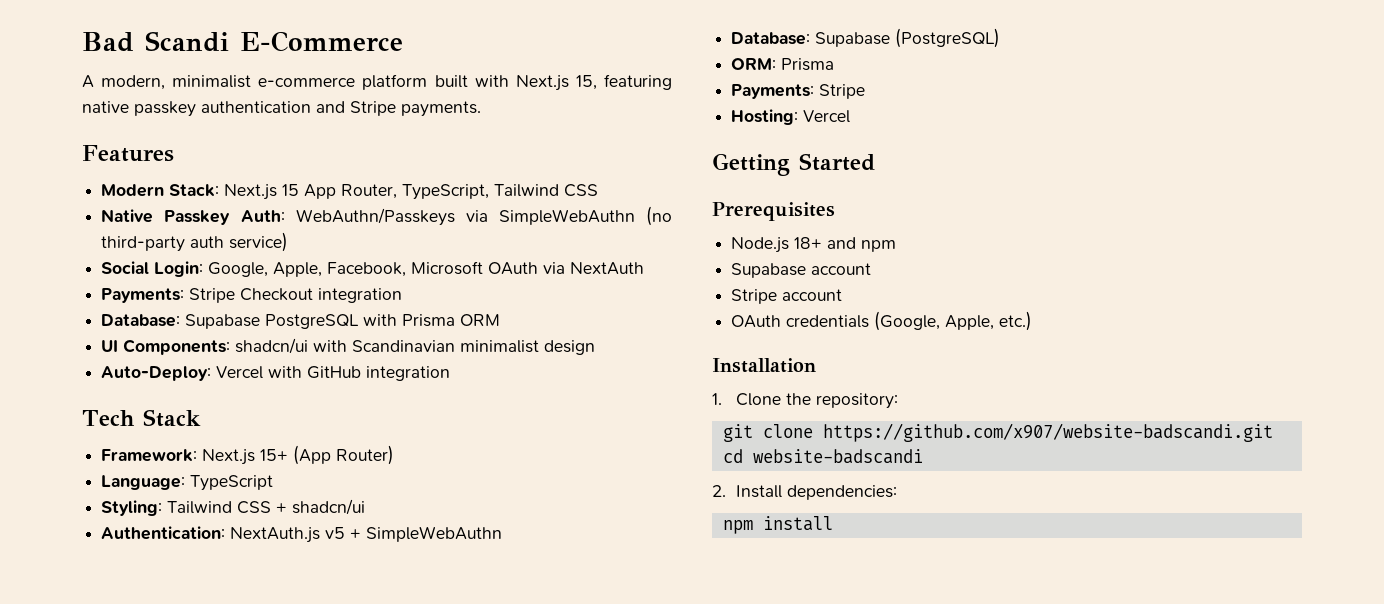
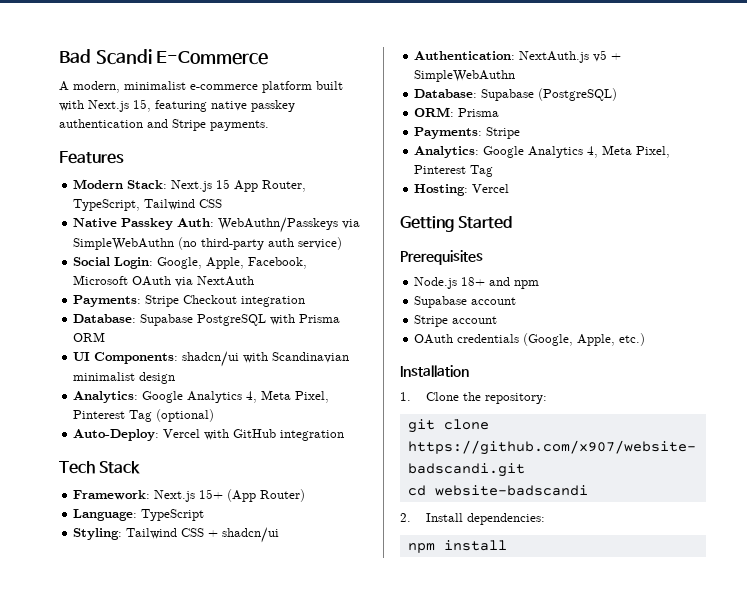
+ Analytics: Google Analytics 4, Meta Pixel, Pinterest Tag (optional)
  ORM: Prisma
  Payments: Stripe
+ Analytics: Google Analytics 4, Meta Pixel, Pinterest Tag

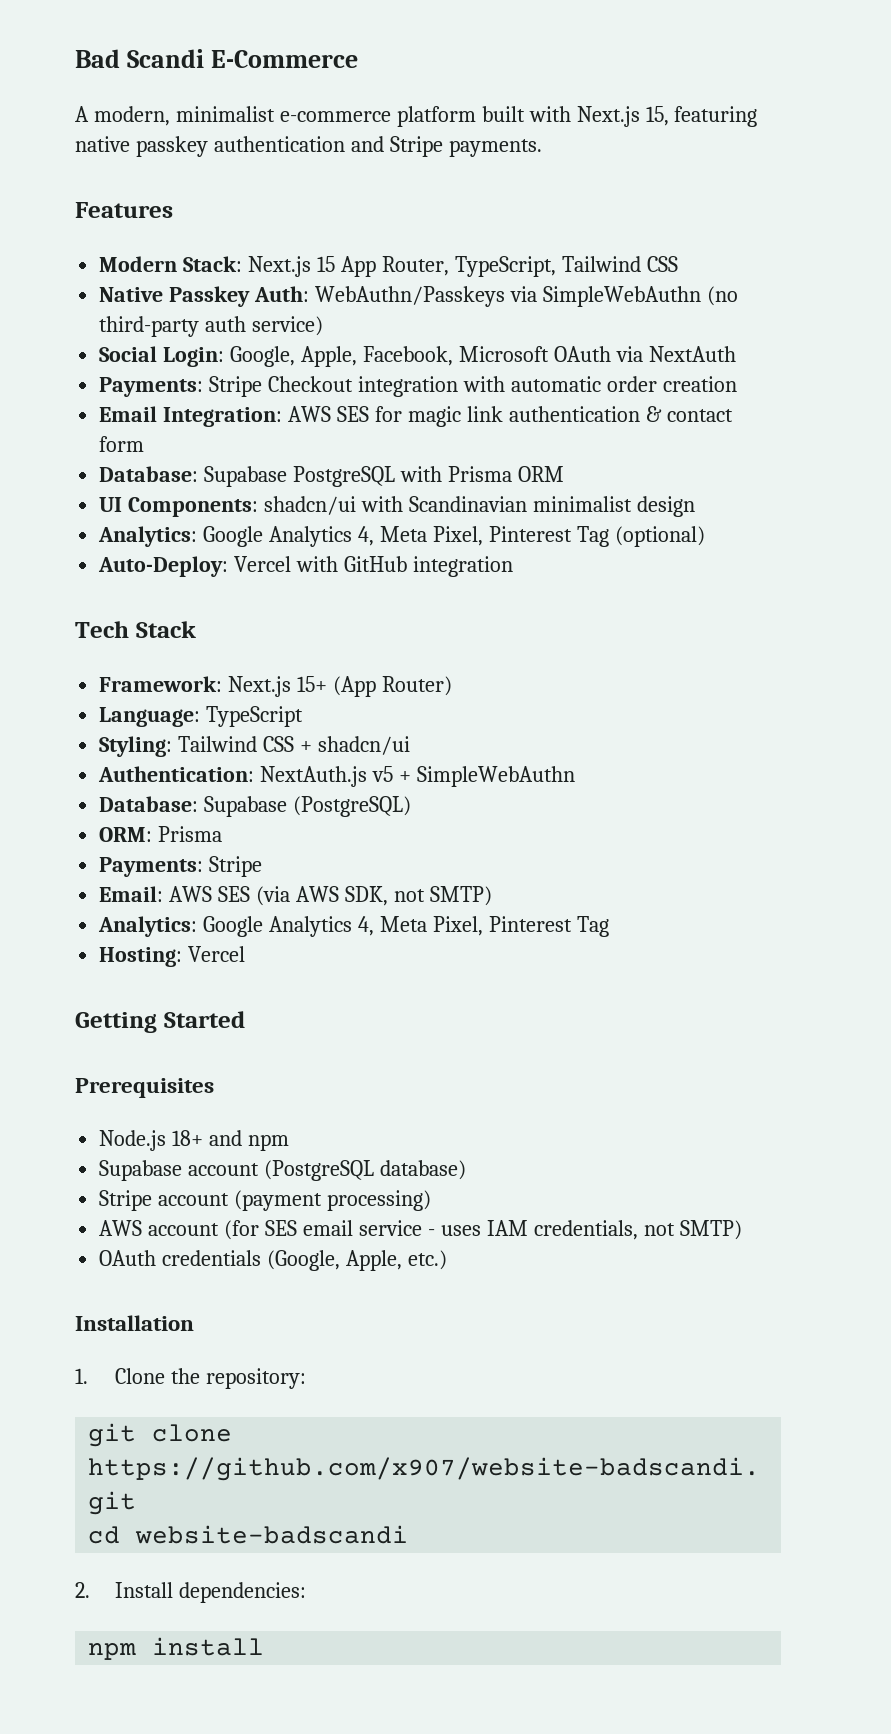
- Payments: Stripe Checkout integration
+ Payments: Stripe Checkout integration with automatic order creation
+ Email Integration: AWS SES for magic link authentication & contact form
+ Email: AWS SES (via AWS SDK, not SMTP)
- Supabase account
+ Supabase account (PostgreSQL database)
- Stripe account
+ Stripe account (payment processing)
+ AWS account (for SES email service - uses IAM credentials, not SMTP)

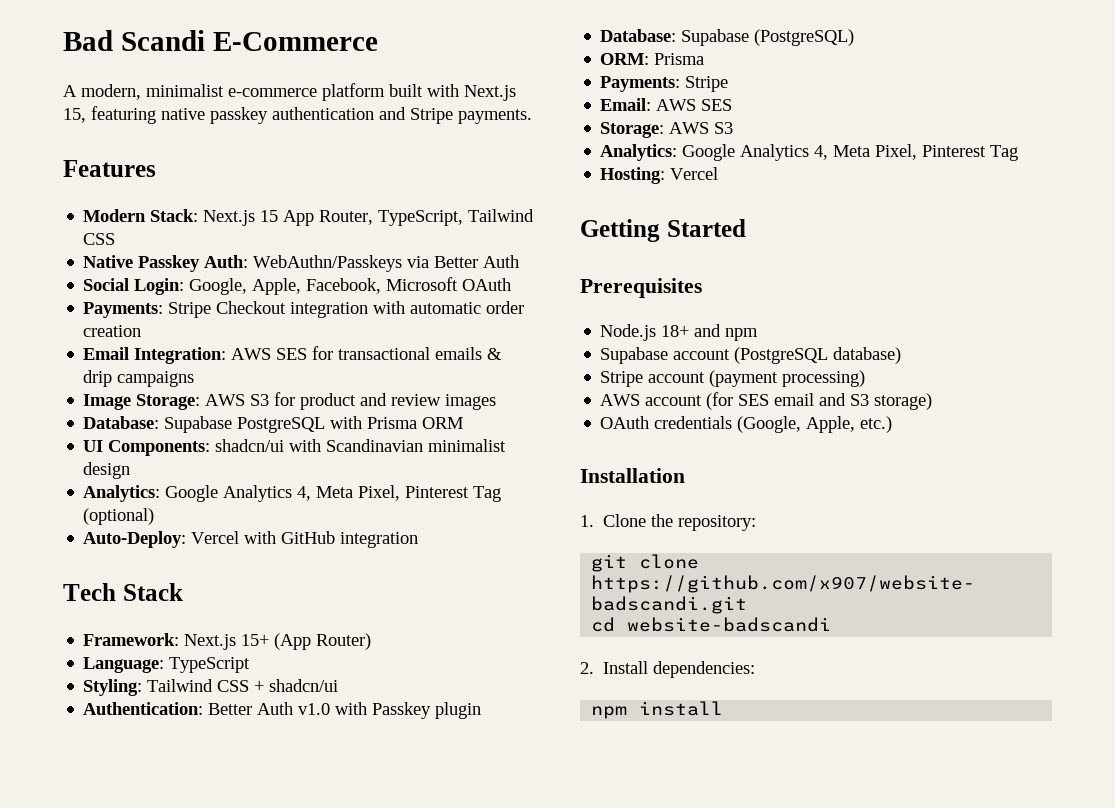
- Native Passkey Auth: WebAuthn/Passkeys via SimpleWebAuthn (no third-party auth service)
+ Native Passkey Auth: WebAuthn/Passkeys via Better Auth
- Social Login: Google, Apple, Facebook, Microsoft OAuth via NextAuth
+ Social Login: Google, Apple, Facebook, Microsoft OAuth
- Email Integration: AWS SES for magic link authentication & contact form
+ Email Integration: AWS SES for transactional emails & drip campaigns
+ Image Storage: AWS S3 for product and review images
- Authentication: NextAuth.js v5 + SimpleWebAuthn
+ Authentication: Better Auth v1.0 with Passkey plugin
- Email: AWS SES (via AWS SDK, not SMTP)
+ Email: AWS SES
+ Storage: AWS S3
- AWS account (for SES email service - uses IAM credentials, not SMTP)
+ AWS account (for SES email and S3 storage)

